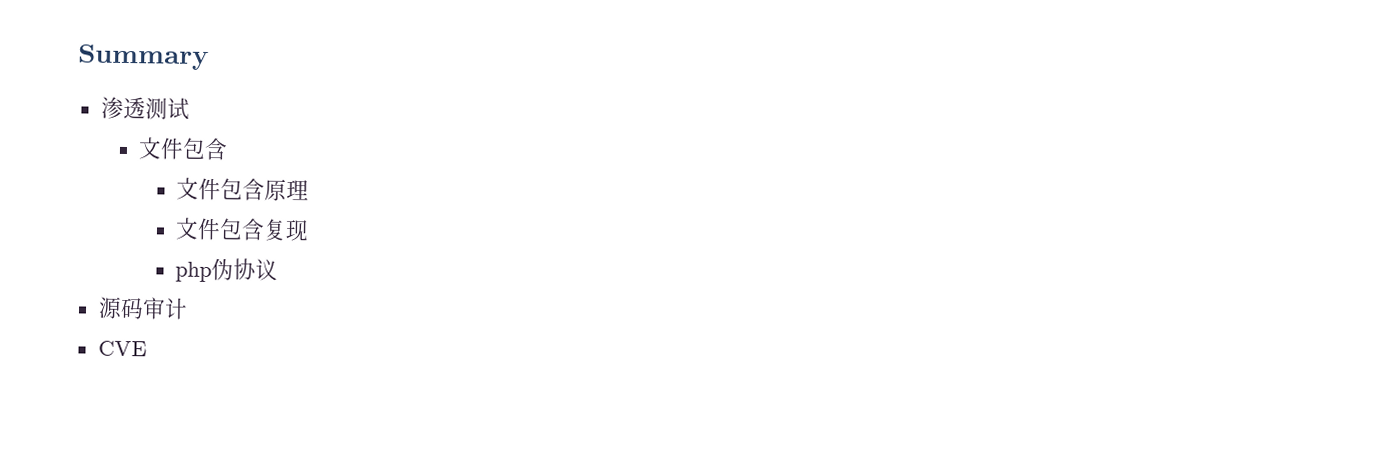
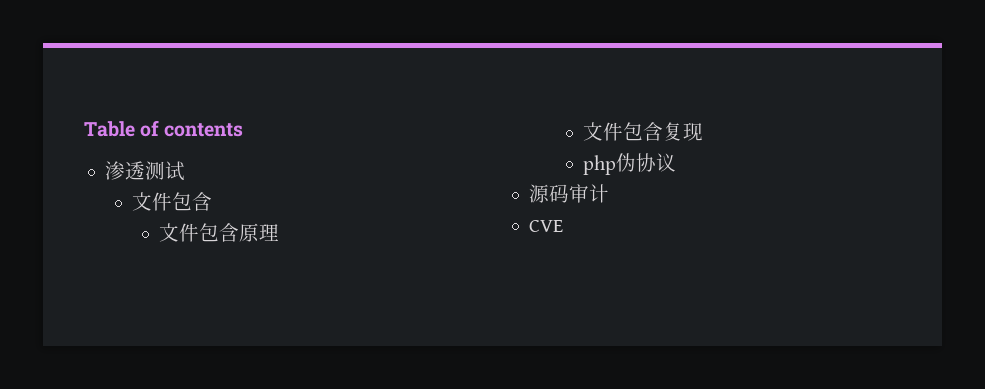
- Summary
+ Table of contents

